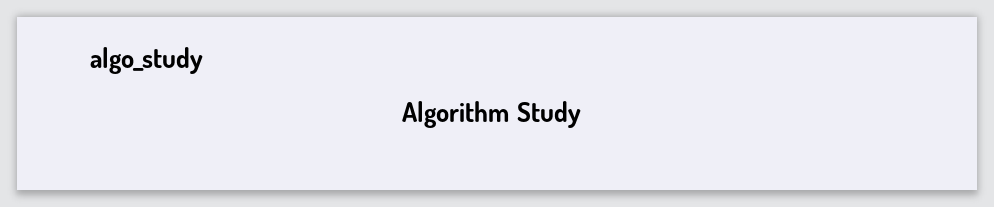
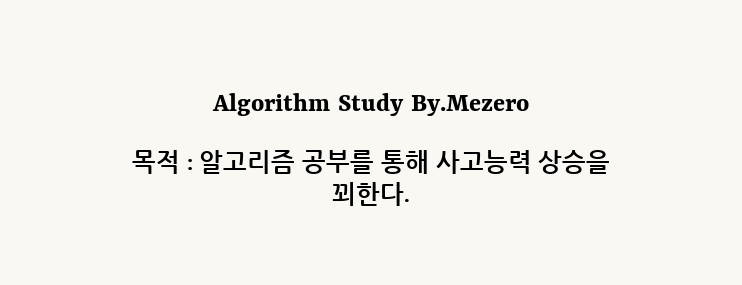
- algo_study
- Algorithm Study
+ Algorithm Study By.Mezero
+ 목적 : 알고리즘 공부를 통해 사고능력 상승을 꾀한다.

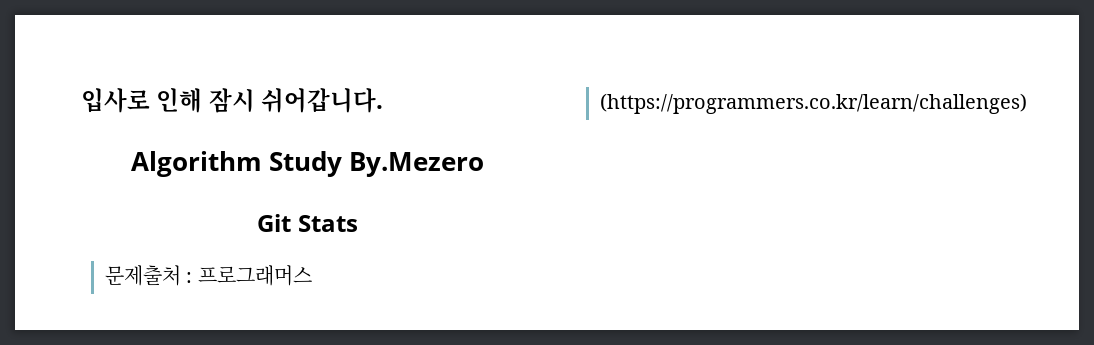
+ 입사로 인해 잠시 쉬어갑니다.
- 목적 : 알고리즘 공부를 통해 사고능력 상승을 꾀한다.
+ Git Stats
+ 문제출처 : 프로그래머스 (https://programmers.co.kr/learn/challenges)

